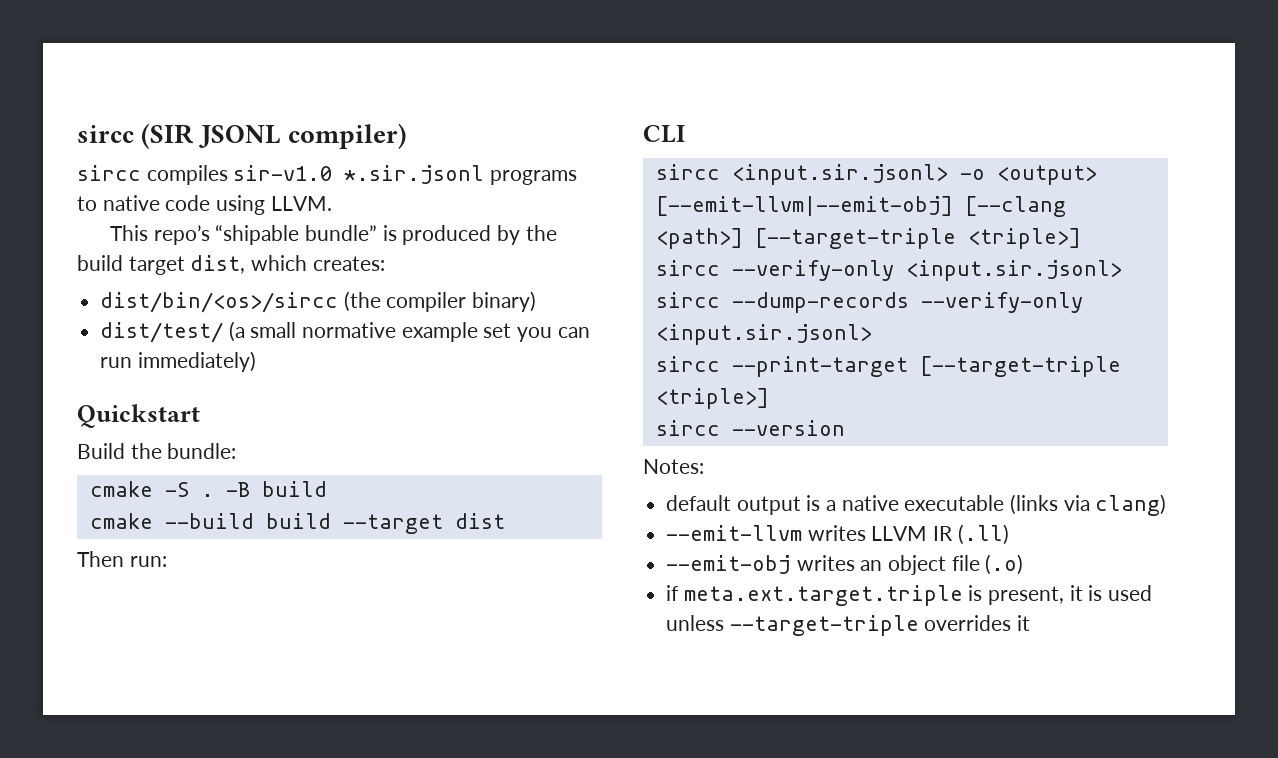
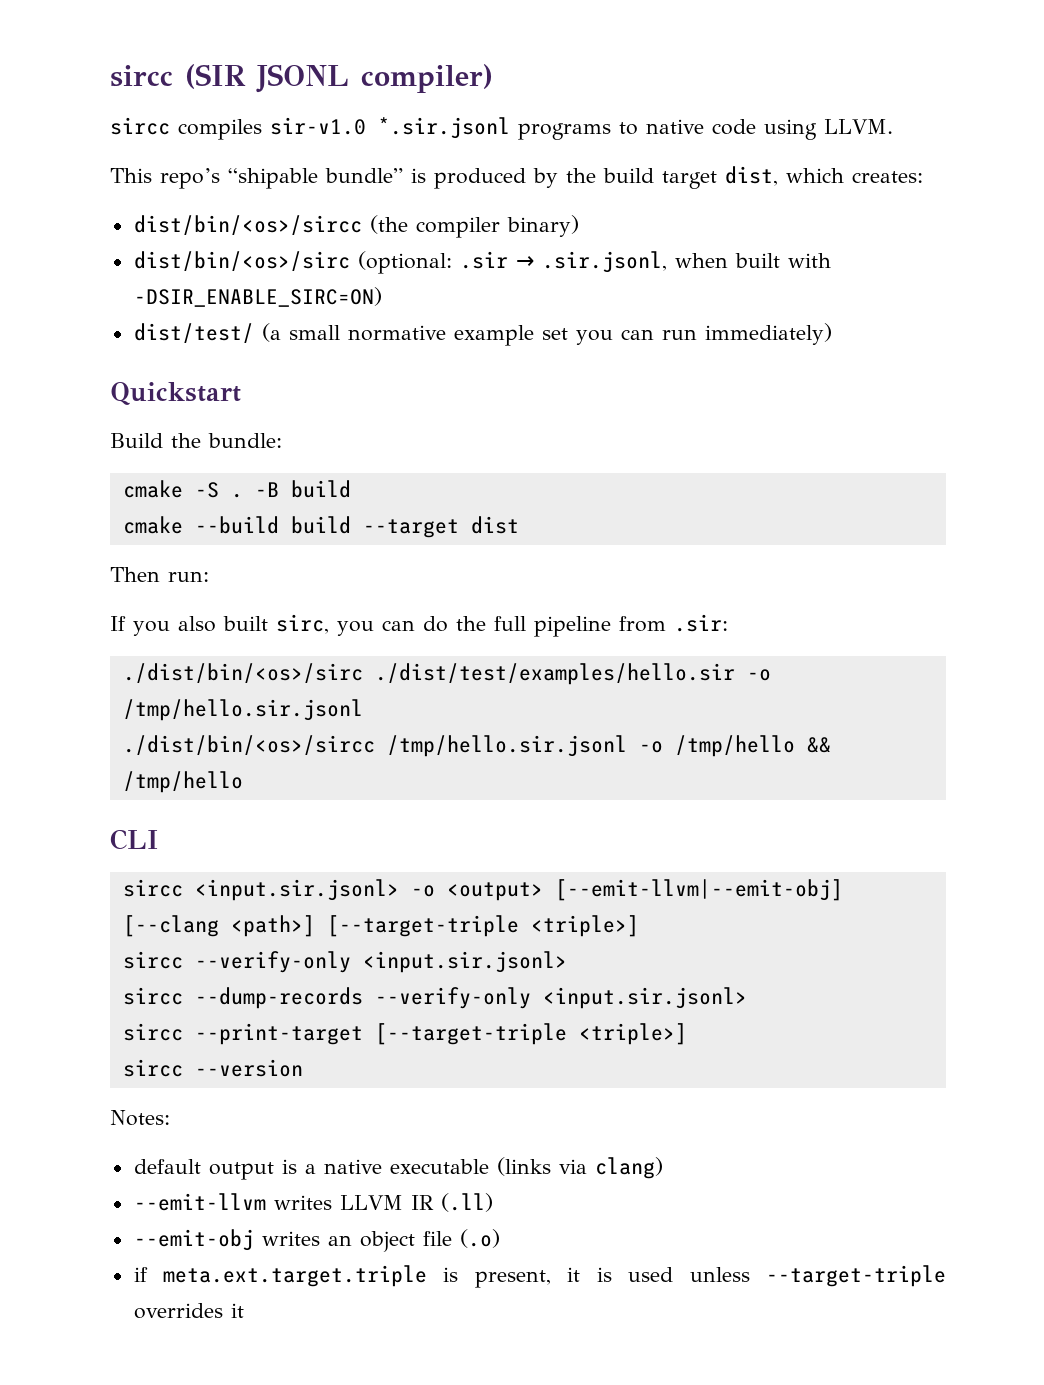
+ dist/bin/<os>/sirc (optional: .sir → .sir.jsonl, when built with -DSIR_ENABLE_SIRC=ON)
+ If you also built sirc, you can do the full pipeline from .sir:
+ ./dist/bin/<os>/sirc ./dist/test/examples/hello.sir -o /tmp/hello.sir.jsonl
+ ./dist/bin/<os>/sircc /tmp/hello.sir.jsonl -o /tmp/hello && /tmp/hello

